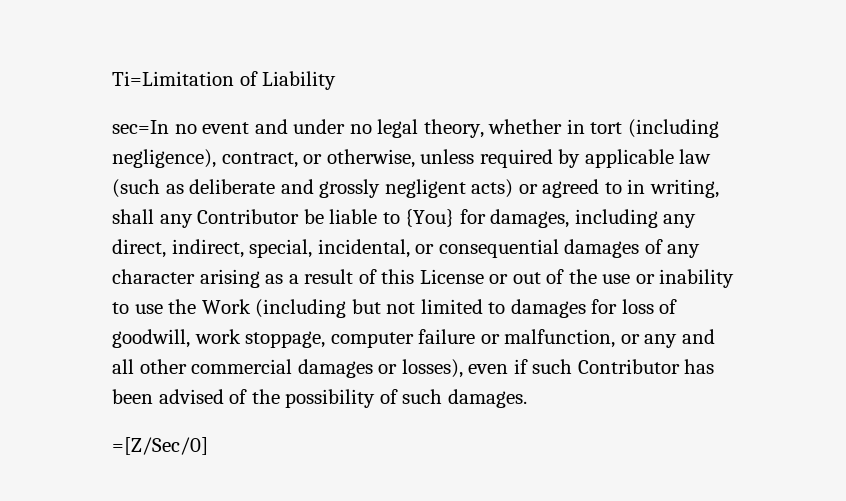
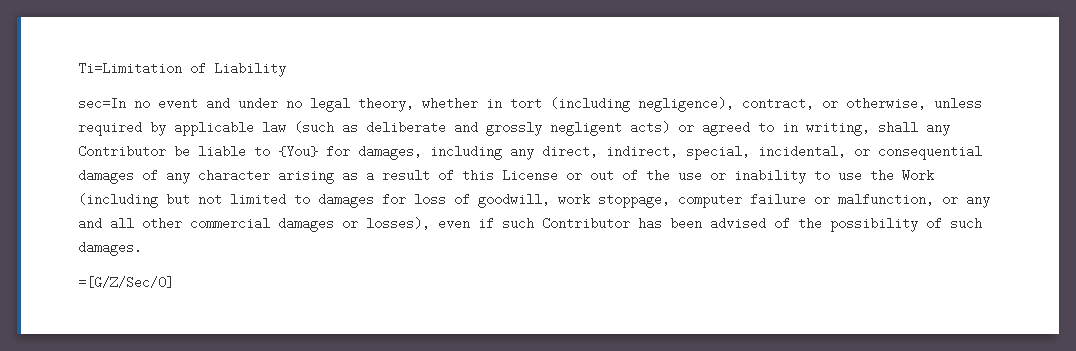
- =[Z/Sec/0]
+ =[G/Z/Sec/0]

